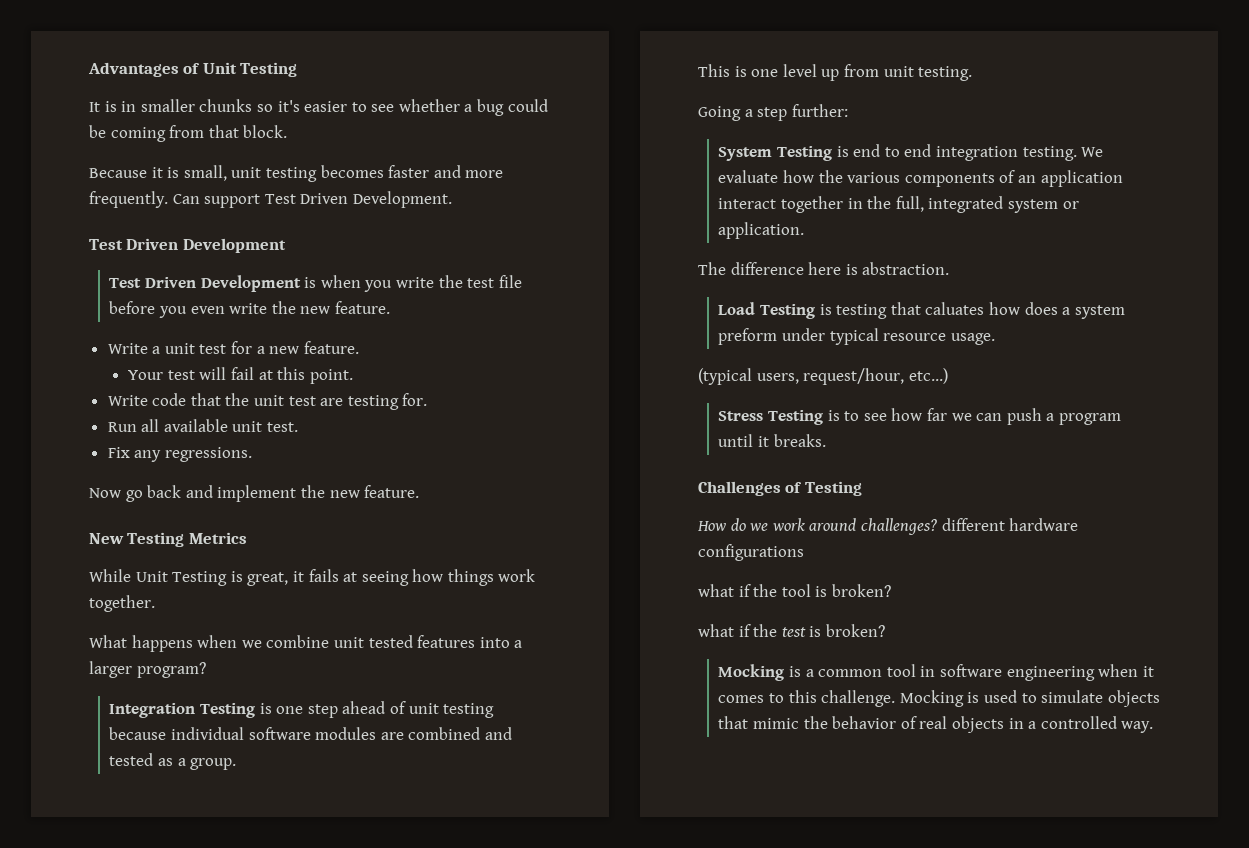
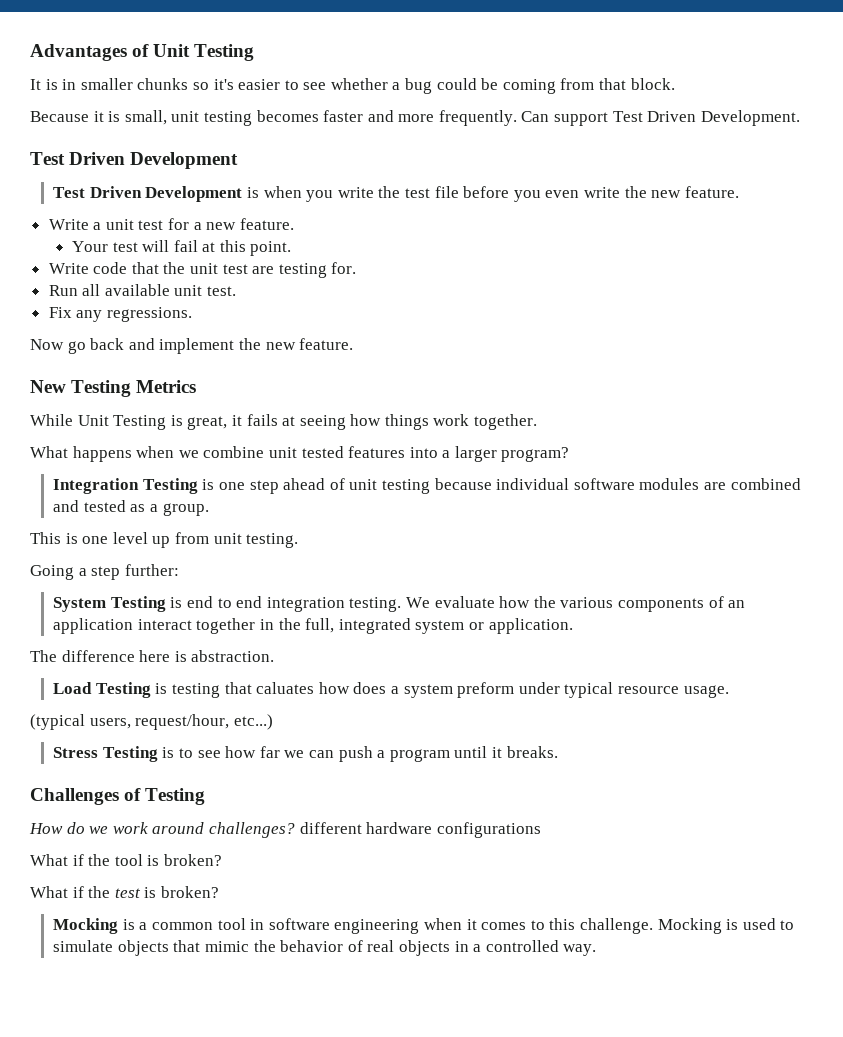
- what if the tool is broken?
+ What if the tool is broken?
- what if the test is broken?
+ What if the test is broken?

